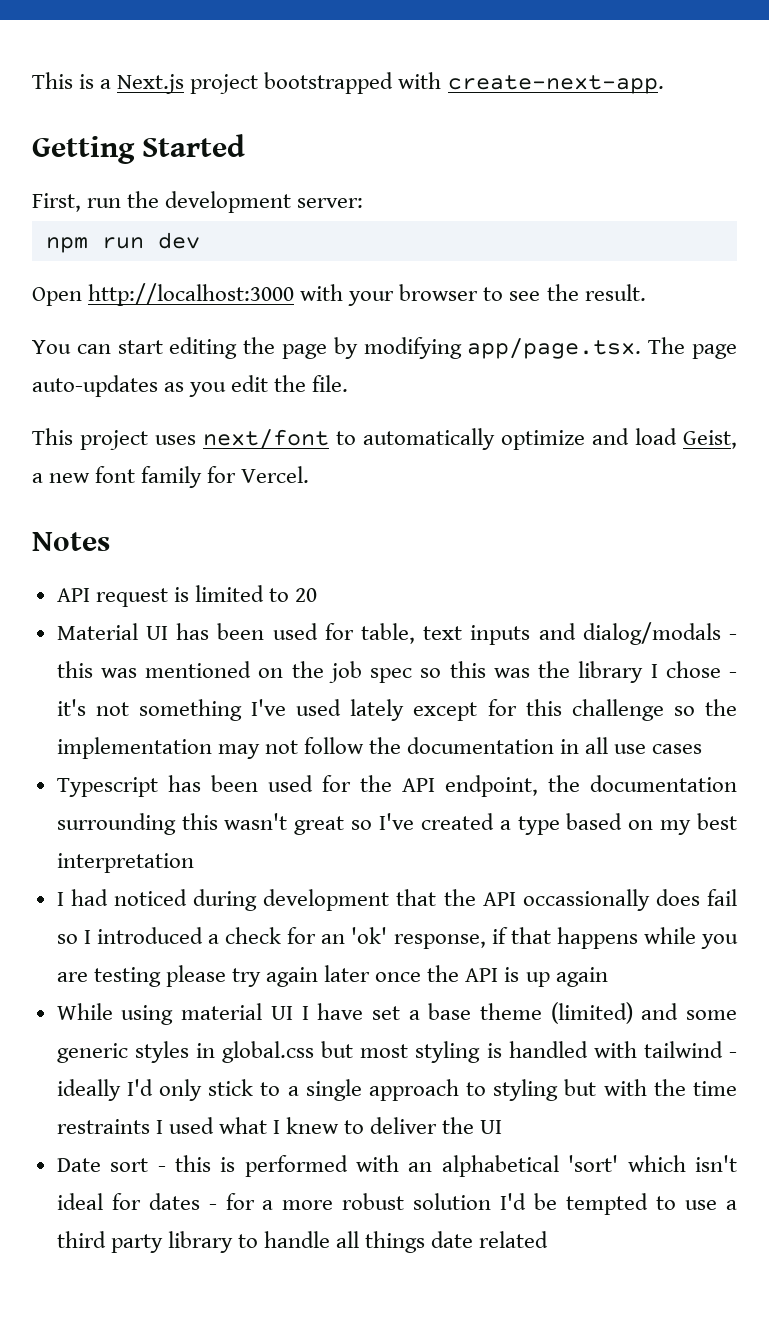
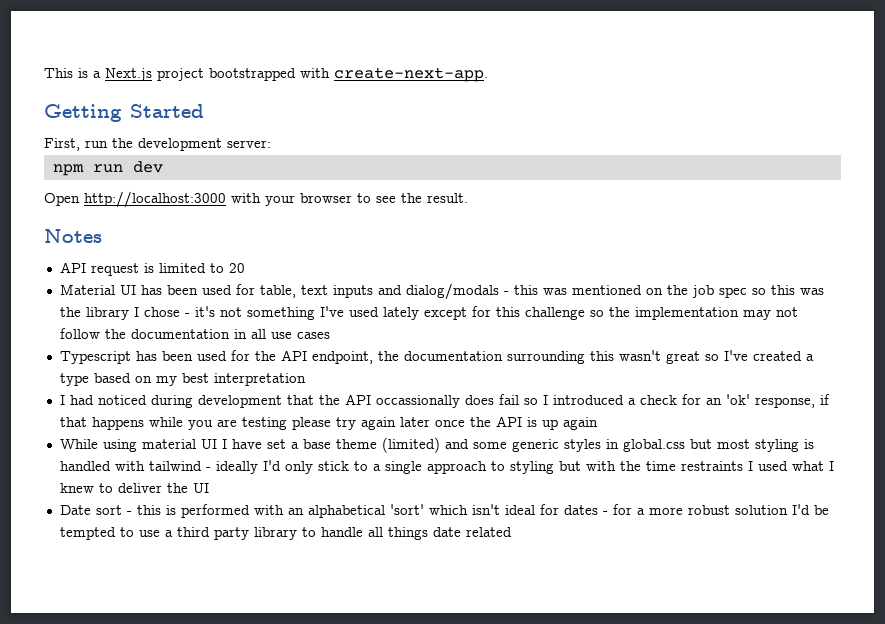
- You can start editing the page by modifying app/page.tsx. The page auto-updates as you edit the file.
- This project uses next/font to automatically optimize and load Geist, a new font family for Vercel.

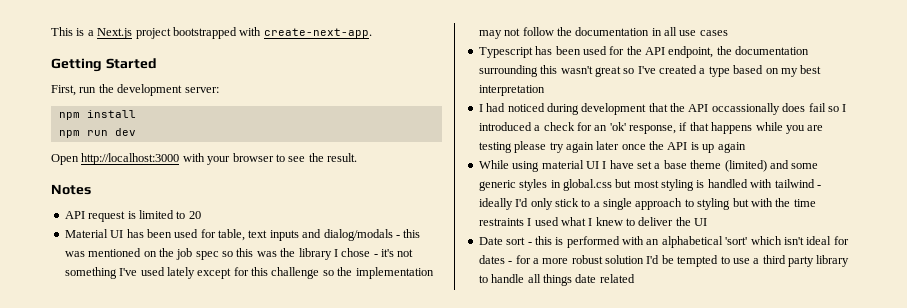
+ npm install

